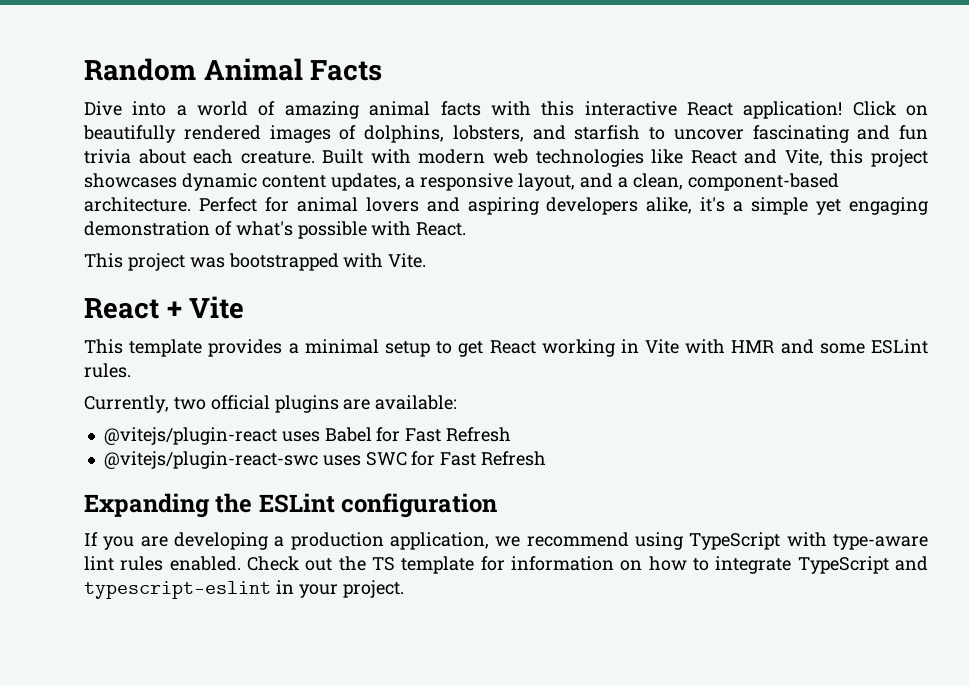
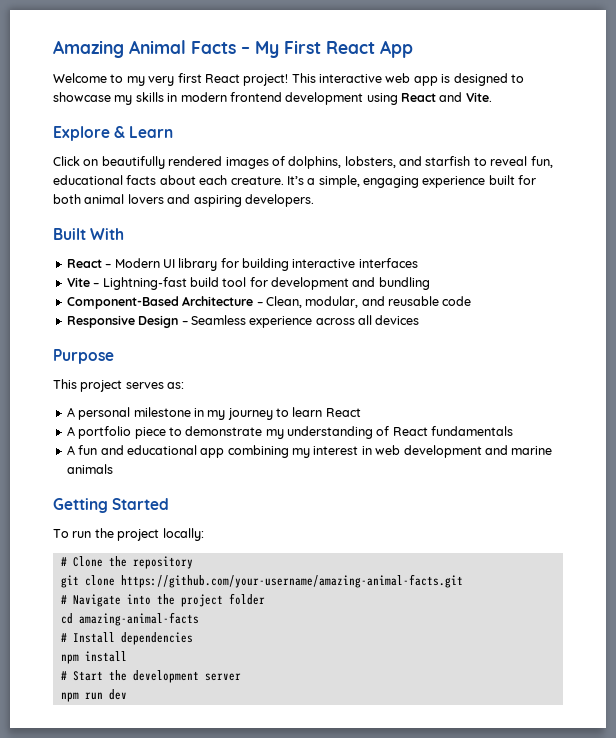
- Random Animal Facts
- Dive into a world of amazing animal facts with this interactive React application! Click on beautifully rendered images of dolphins, lobsters, and starfish to uncover fascinating and fun trivia about each creature. Built with modern web technologies like React and Vite, this project showcases dynamic content updates, a responsive layout, and a clean, component-based architecture. Perfect for animal lovers and aspiring developers alike, it's a simple yet engaging demonstration of what's possible with React.
- This project was bootstrapped with Vite.
- React + Vite
- This template provides a minimal setup to get React working in Vite with HMR and some ESLint rules.
- Currently, two official plugins are available:
- @vitejs/plugin-react uses Babel for Fast Refresh
- @vitejs/plugin-react-swc uses SWC for Fast Refresh
- Expanding the ESLint configuration
- If you are developing a production application, we recommend using TypeScript with type-aware lint rules enabled. Check out the TS template for information on how to integrate TypeScript and typescript-eslint in your project.
+ Amazing Animal Facts – My First React App
+ Welcome to my very first React project! This interactive web app is designed to showcase my skills in modern frontend development using React and Vite.
+ Explore & Learn
+ Click on beautifully rendered images of dolphins, lobsters, and starfish to reveal fun, educational facts about each creature. It’s a simple, engaging experience built for both animal lovers and aspiring developers.
+ Built With
+ React – Modern UI library for building interactive interfaces
+ Vite – Lightning-fast build tool for development and bundling
+ Component-Based Architecture – Clean, modular, and reusable code
+ Responsive Design – Seamless experience across all devices
+ Purpose
+ This project serves as:
+ A personal milestone in my journey to learn React
+ A portfolio piece to demonstrate my understanding of React fundamentals
+ A fun and educational app combining my interest in web development and marine animals
+ Getting Started
+ To run the project locally:
+ # Clone the repository
+ git clone https://github.com/your-username/amazing-animal-facts.git
+ # Navigate into the project folder
+ cd amazing-animal-facts
+ # Install dependencies
+ npm install
+ # Start the development server
+ npm run dev

